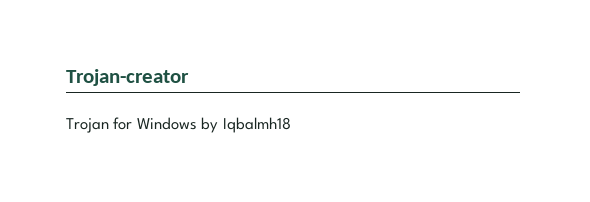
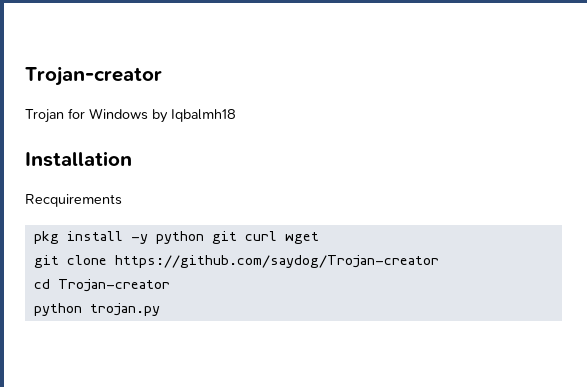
+ Installation
+ Recquirements
+ pkg install -y python git curl wget
+ git clone https://github.com/saydog/Trojan-creator
+ cd Trojan-creator
+ python trojan.py

